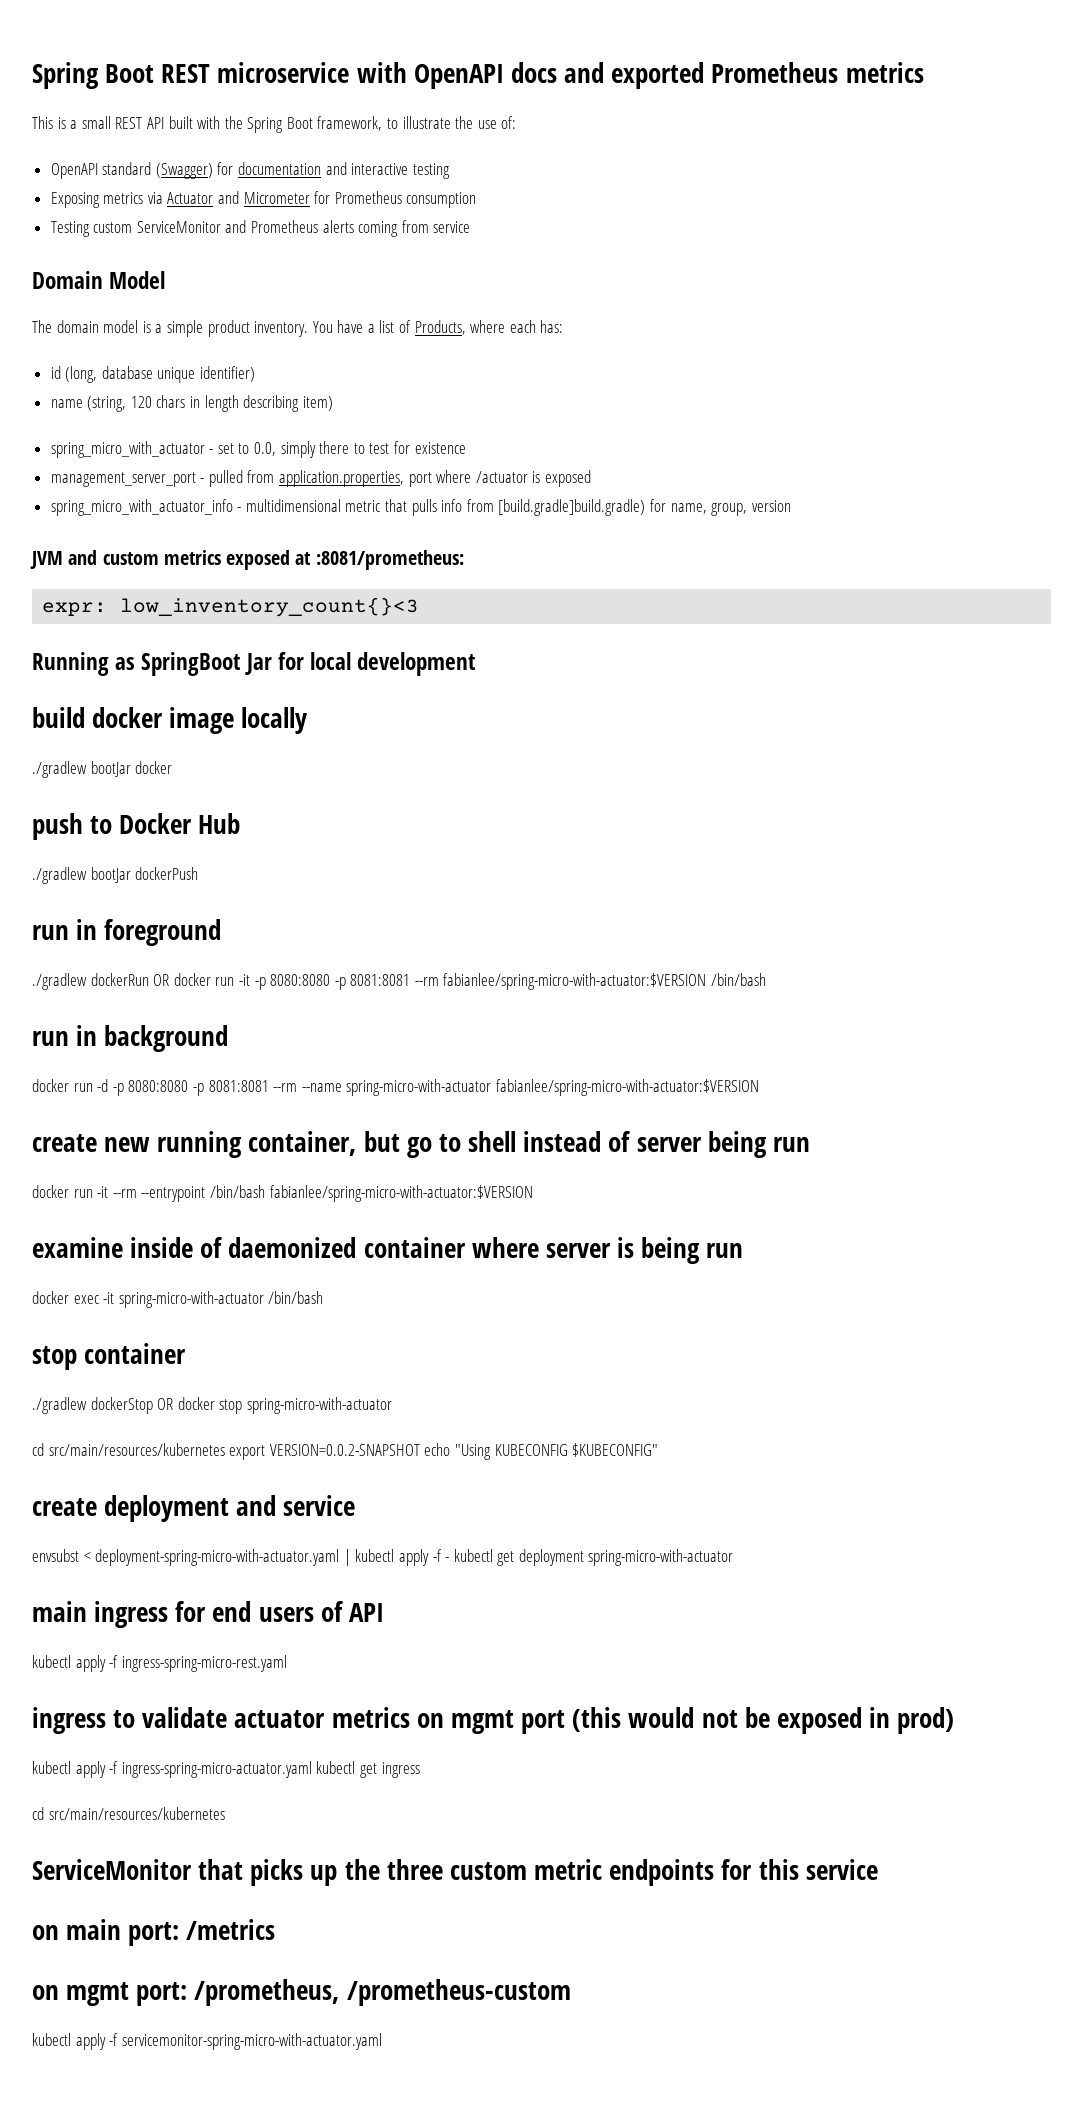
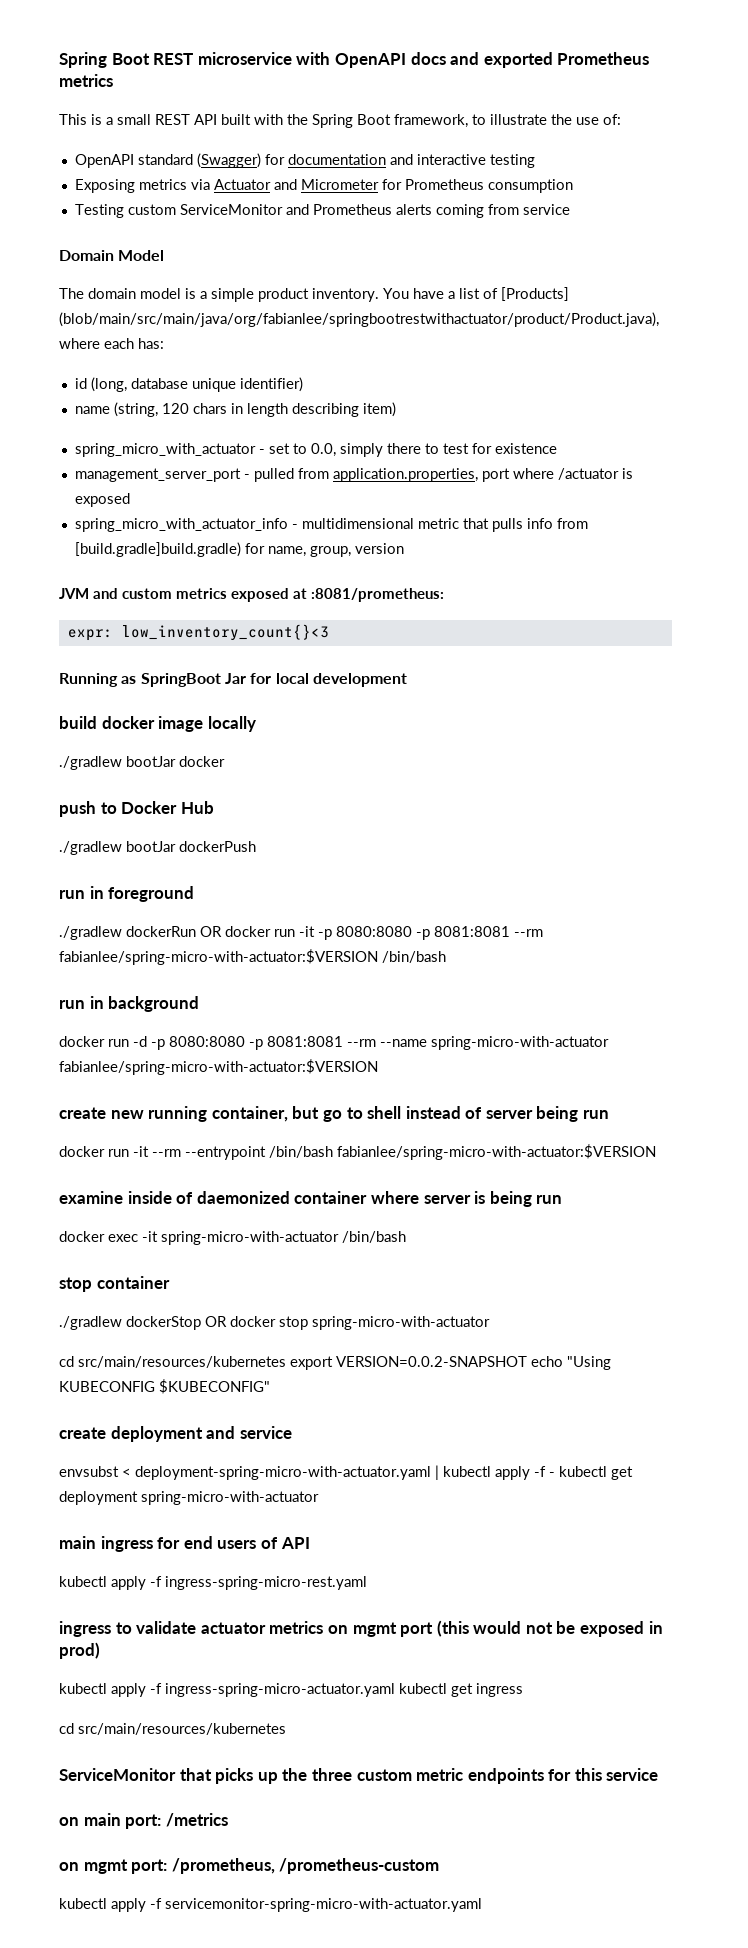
- You have a list of Products, where each has:
+ You have a list of [Products] (blob/main/src/main/java/org/fabianlee/springbootrestwithactuator/product/Product.java), where each has:

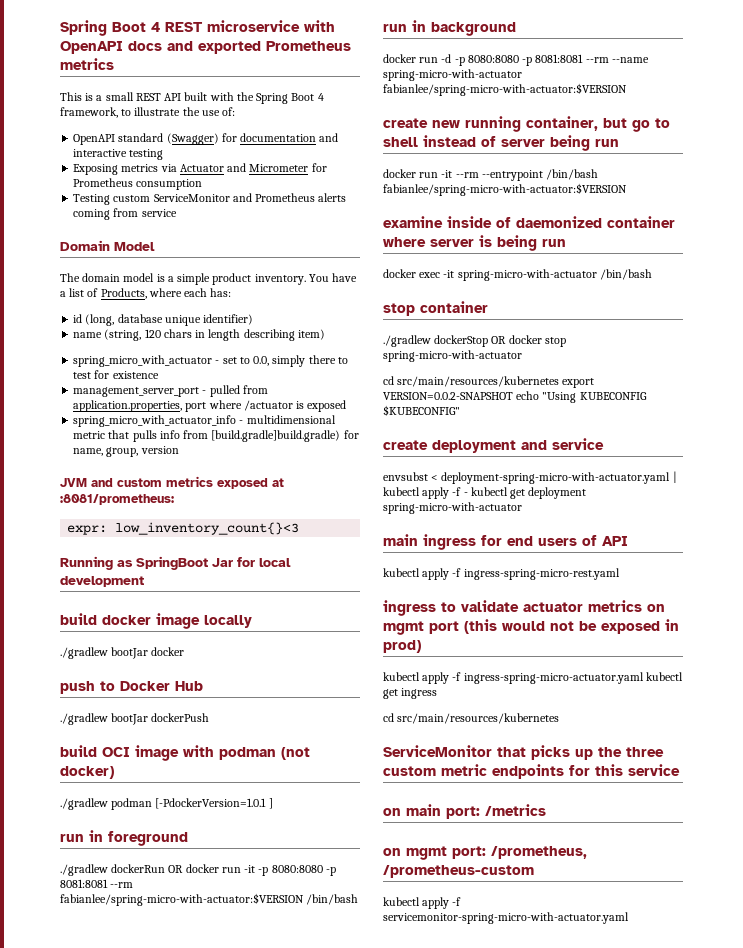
- Spring Boot REST microservice with OpenAPI docs and exported Prometheus metrics
+ Spring Boot 4 REST microservice with OpenAPI docs and exported Prometheus metrics
- This is a small REST API built with the Spring Boot framework, to illustrate the use of:
+ This is a small REST API built with the Spring Boot 4 framework, to illustrate the use of:
- You have a list of [Products] (blob/main/src/main/java/org/fabianlee/springbootrestwithactuator/product/Product.java), where each has:
+ You have a list of Products, where each has:
+ build OCI image with podman (not docker)
+ ./gradlew podman [-PdockerVersion=1.0.1 ]

